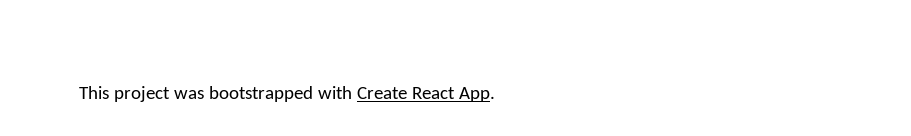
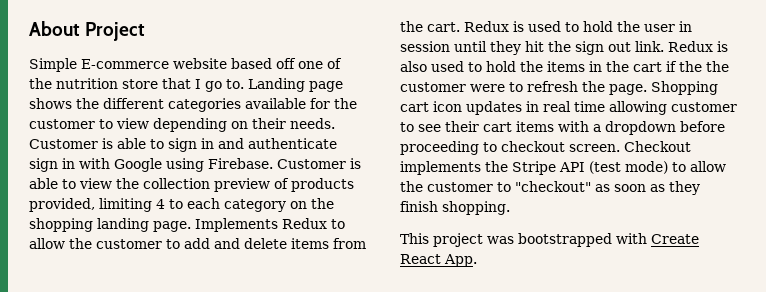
+ About Project
+ Simple E-commerce website based off one of the nutrition store that I go to. Landing page shows the different categories available for the customer to view depending on their needs. Customer is able to sign in and authenticate sign in with Google using Firebase. Customer is able to view the collection preview of products provided, limiting 4 to each category on the shopping landing page. Implements Redux to allow the customer to add and delete items from the cart. Redux is used to hold the user in session until they hit the sign out link. Redux is also used to hold the items in the cart if the the customer were to refresh the page. Shopping cart icon updates in real time allowing customer to see their cart items with a dropdown before proceeding to checkout screen. Checkout implements the Stripe API (test mode) to allow the customer to "checkout" as soon as they finish shopping.

